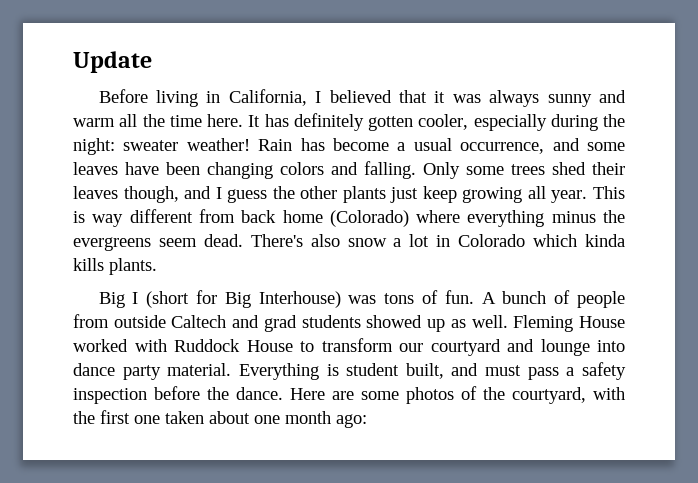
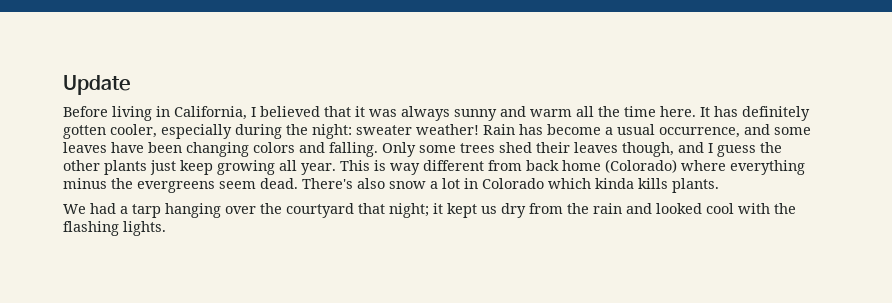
- Big I (short for Big Interhouse) was tons of fun. A bunch of people from outside Caltech and grad students showed up as well. Fleming House worked with Ruddock House to transform our courtyard and lounge into dance party material. Everything is student built, and must pass a safety inspection before the dance. Here are some photos of the courtyard, with the first one taken about one month ago:
+ We had a tarp hanging over the courtyard that night; it kept us dry from the rain and looked cool with the flashing lights.

